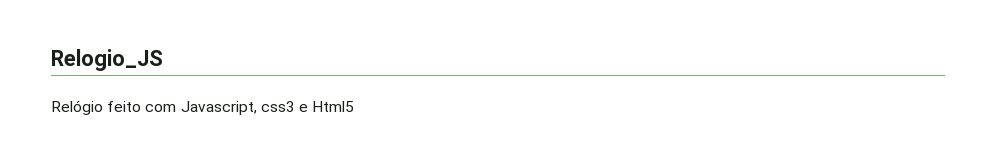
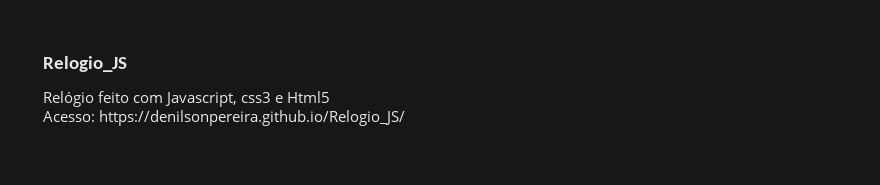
+ Acesso: https://denilsonpereira.github.io/Relogio_JS/

